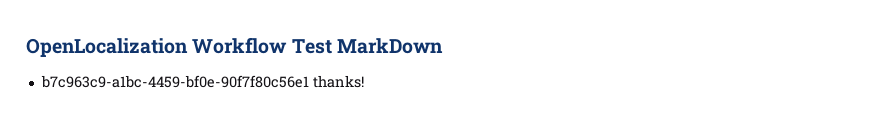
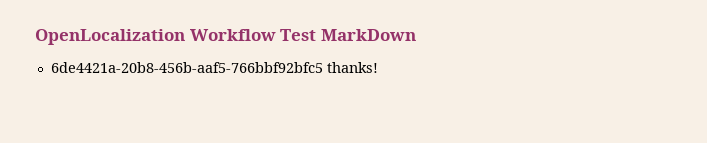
- b7c963c9-a1bc-4459-bf0e-90f7f80c56e1 thanks!
+ 6de4421a-20b8-456b-aaf5-766bbf92bfc5 thanks!

